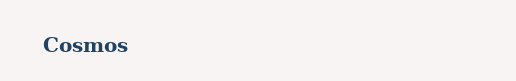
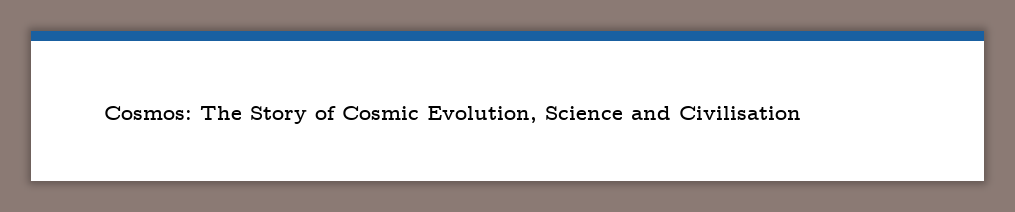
- Cosmos
+ Cosmos: The Story of Cosmic Evolution, Science and Civilisation

